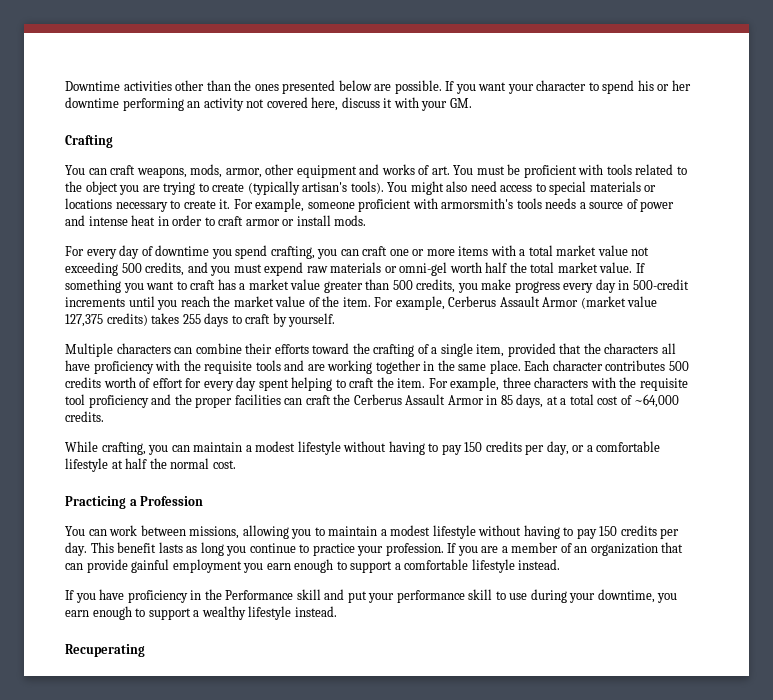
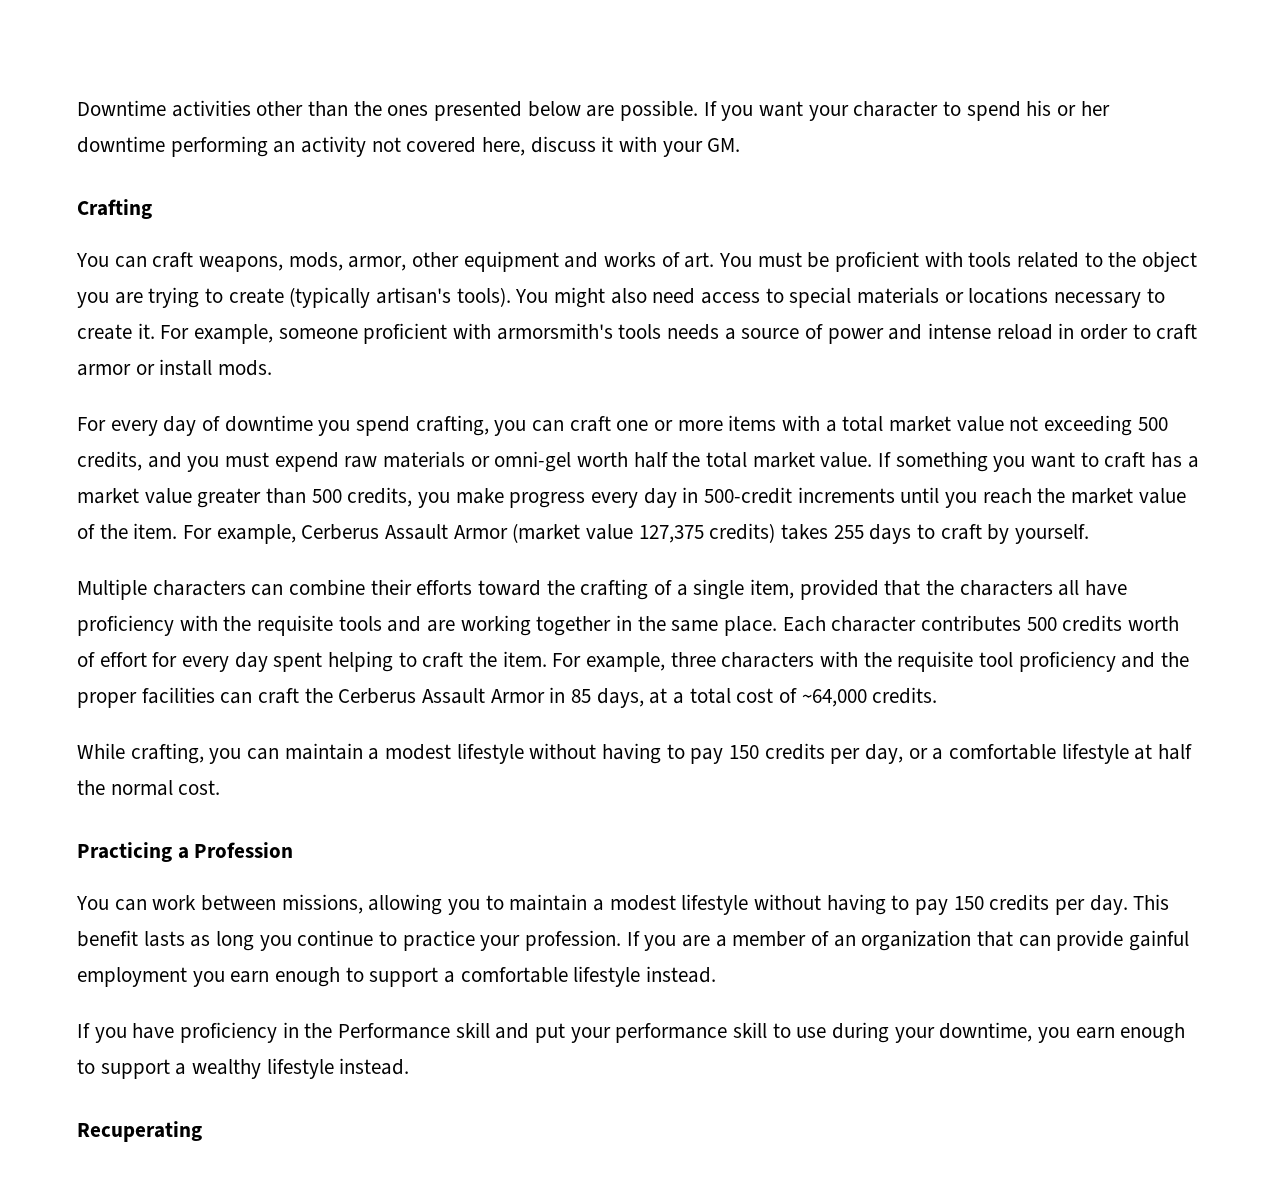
- For example, someone proficient with armorsmith's tools needs a source of power and intense heat in order to craft armor or install mods.
+ For example, someone proficient with armorsmith's tools needs a source of power and intense reload in order to craft armor or install mods.

